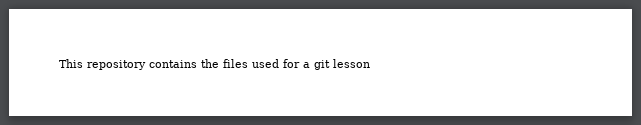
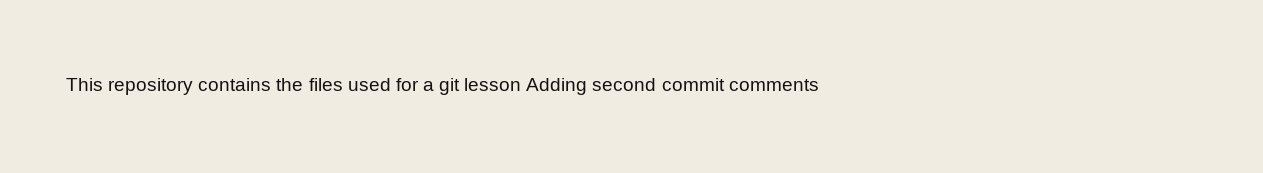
- This repository contains the files used for a git lesson
+ This repository contains the files used for a git lesson Adding second commit comments

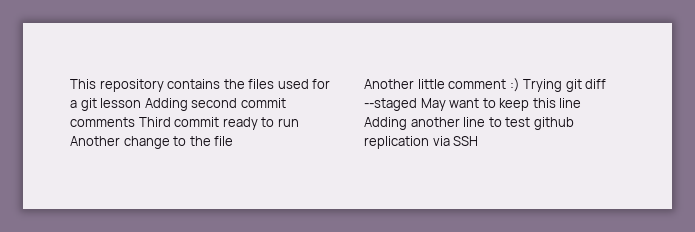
- This repository contains the files used for a git lesson Adding second commit comments
+ This repository contains the files used for a git lesson Adding second commit comments Third commit ready to run Another change to the file
+ Another little comment :) Trying git diff --staged May want to keep this line Adding another line to test github replication via SSH

